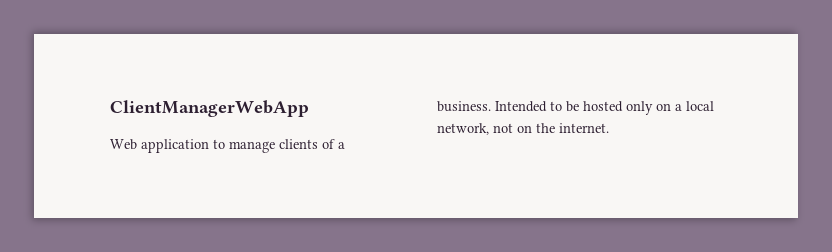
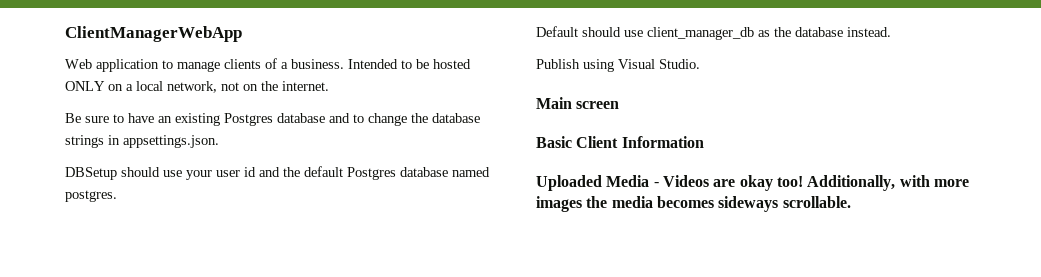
- Intended to be hosted only on a local network, not on the internet.
+ Intended to be hosted ONLY on a local network, not on the internet.
+ Be sure to have an existing Postgres database and to change the database strings in appsettings.json.
+ DBSetup should use your user id and the default Postgres database named postgres.
+ Default should use client_manager_db as the database instead.
+ Publish using Visual Studio.
+ Main screen
+ Basic Client Information
+ Uploaded Media - Videos are okay too! Additionally, with more images the media becomes sideways scrollable.

